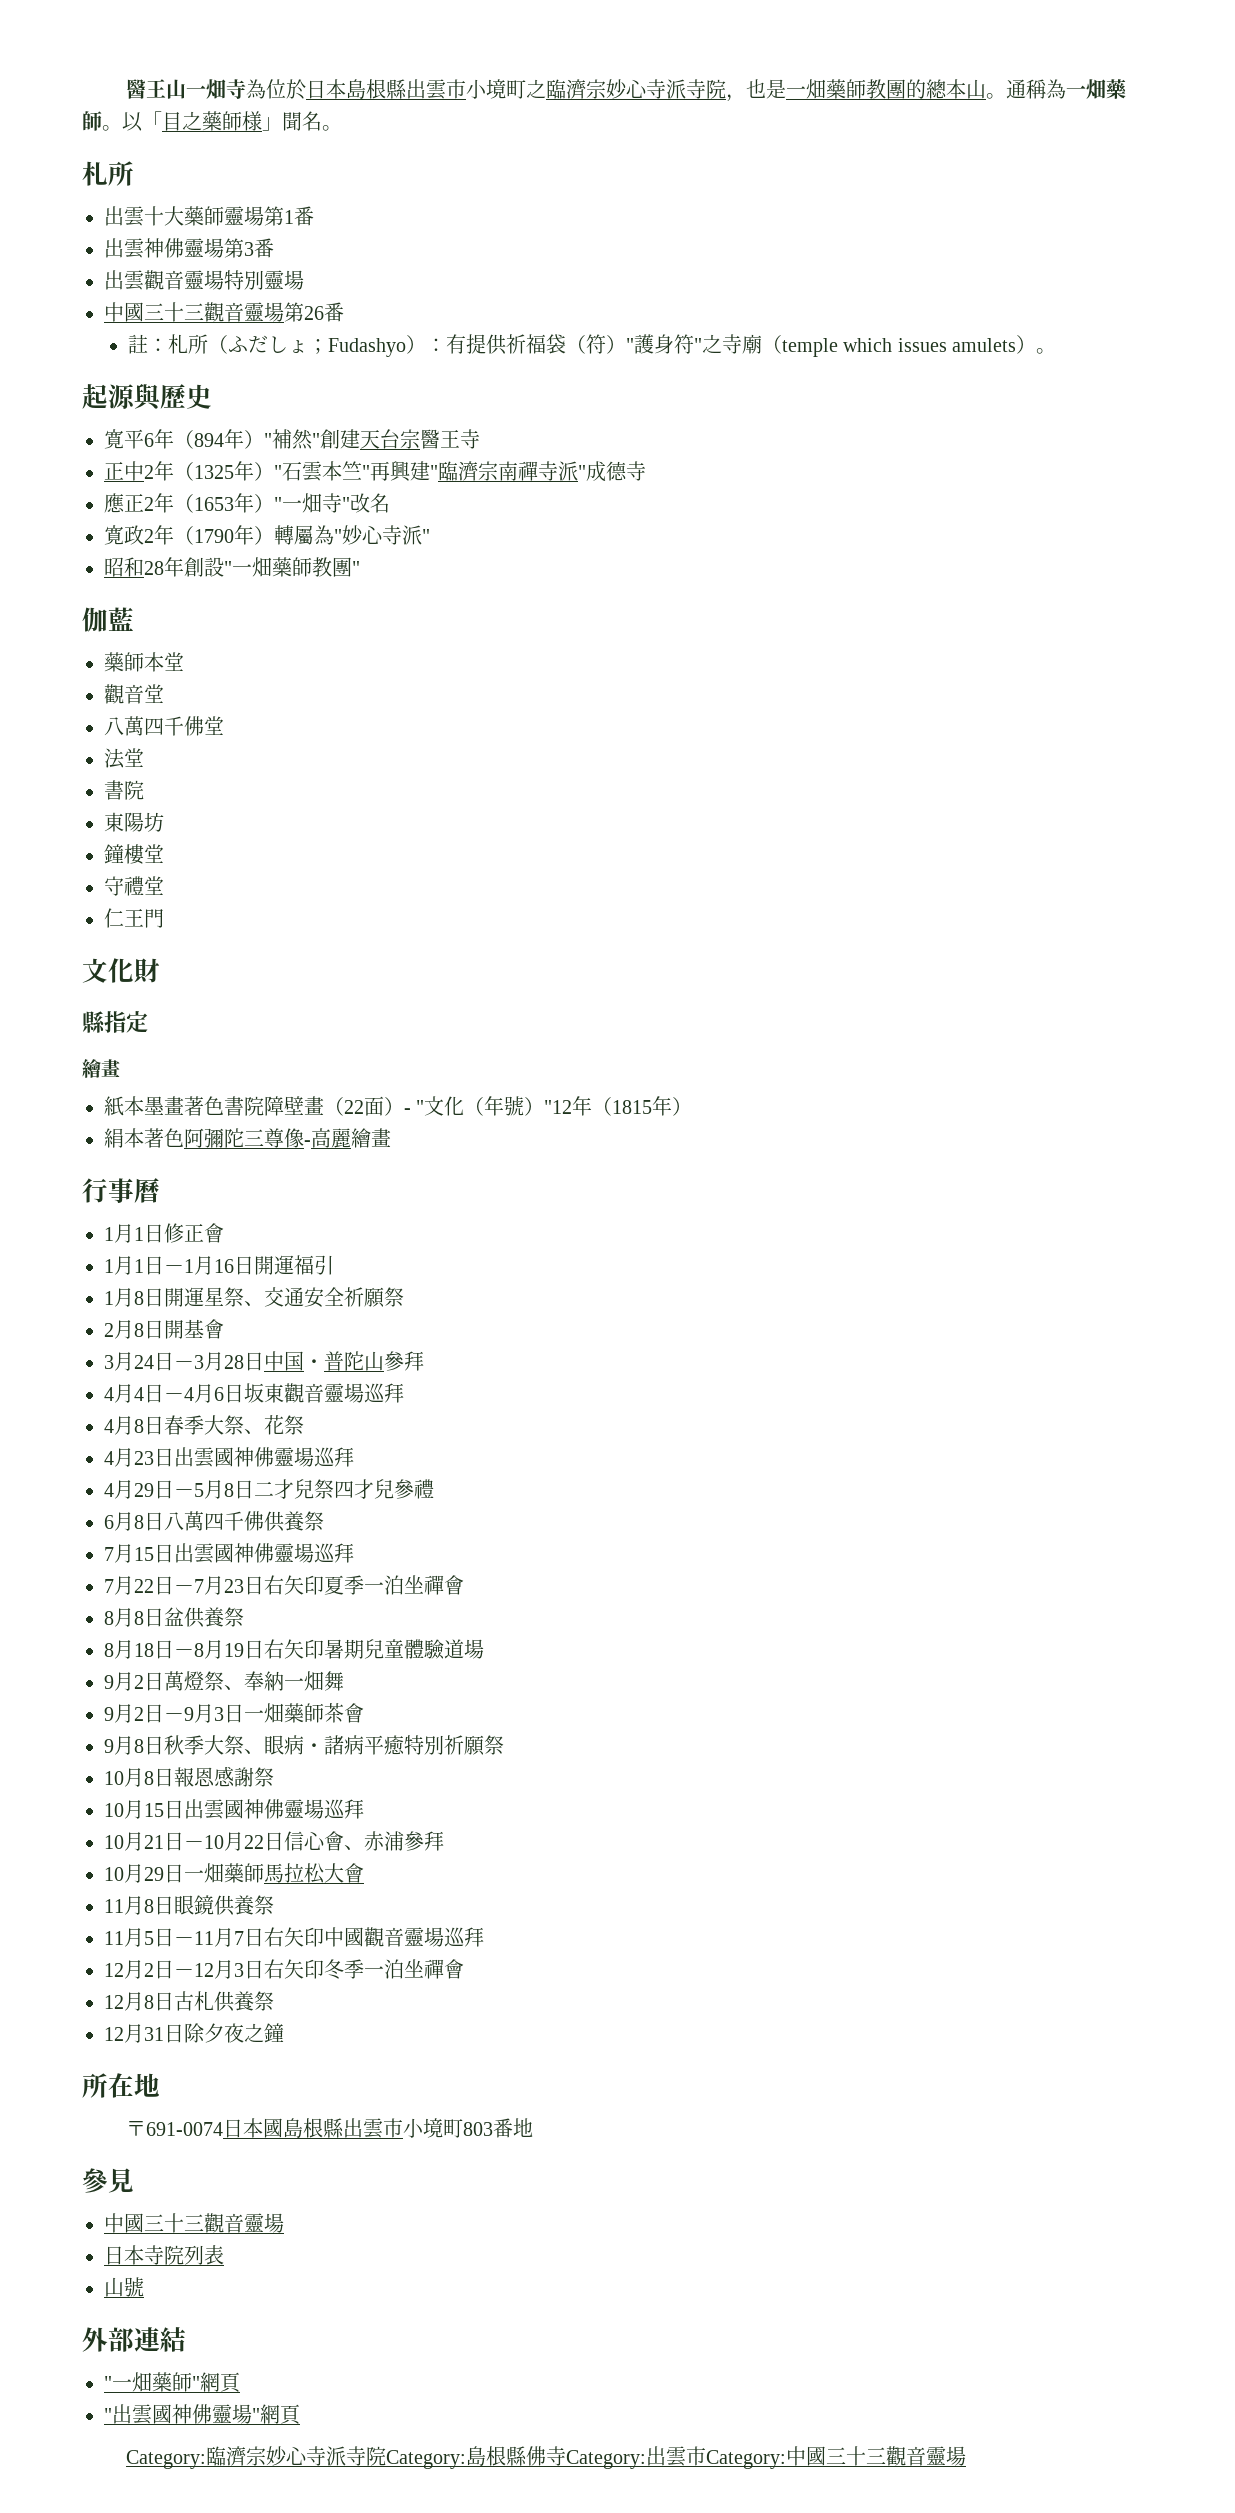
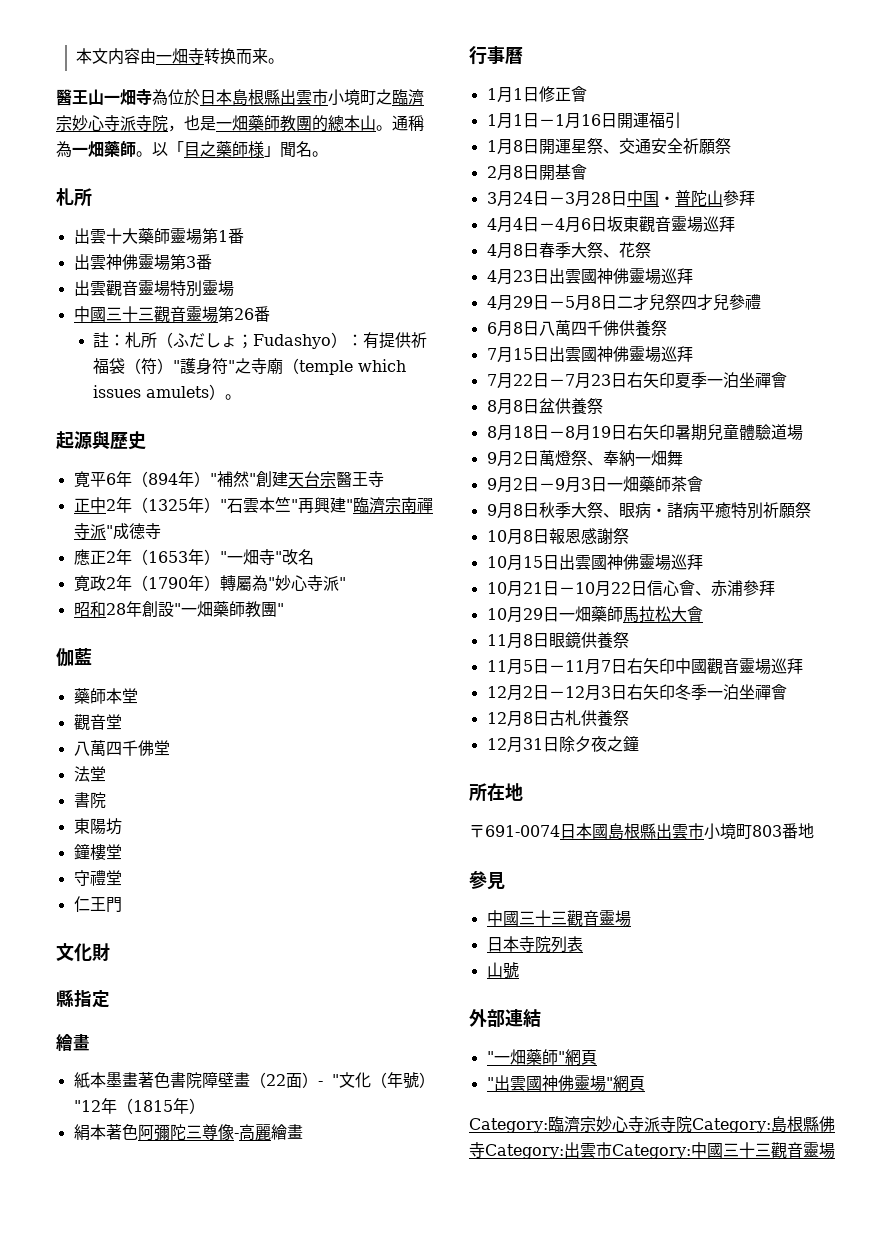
+ 本文内容由一畑寺转换而来。

